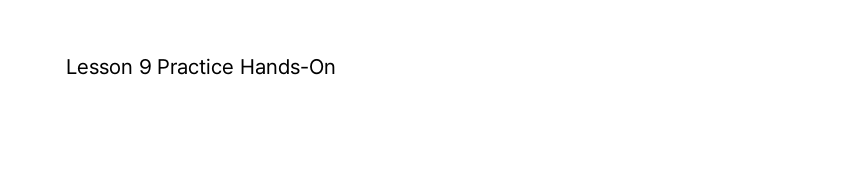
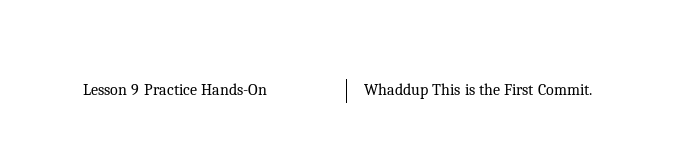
- Lesson 9 Practice Hands-On
+ Lesson 9 Practice Hands-On Whaddup This is the First Commit.

